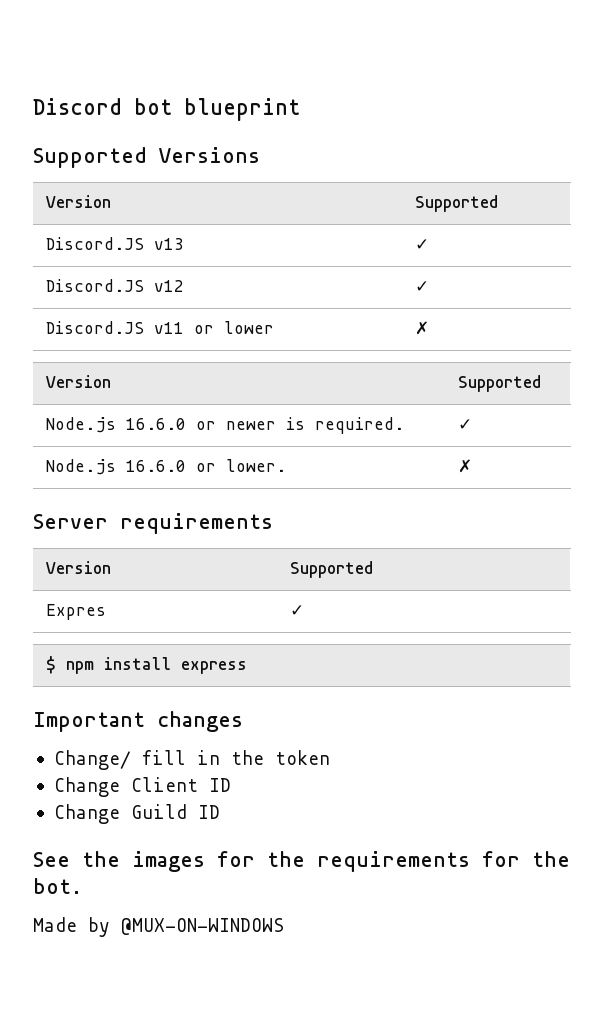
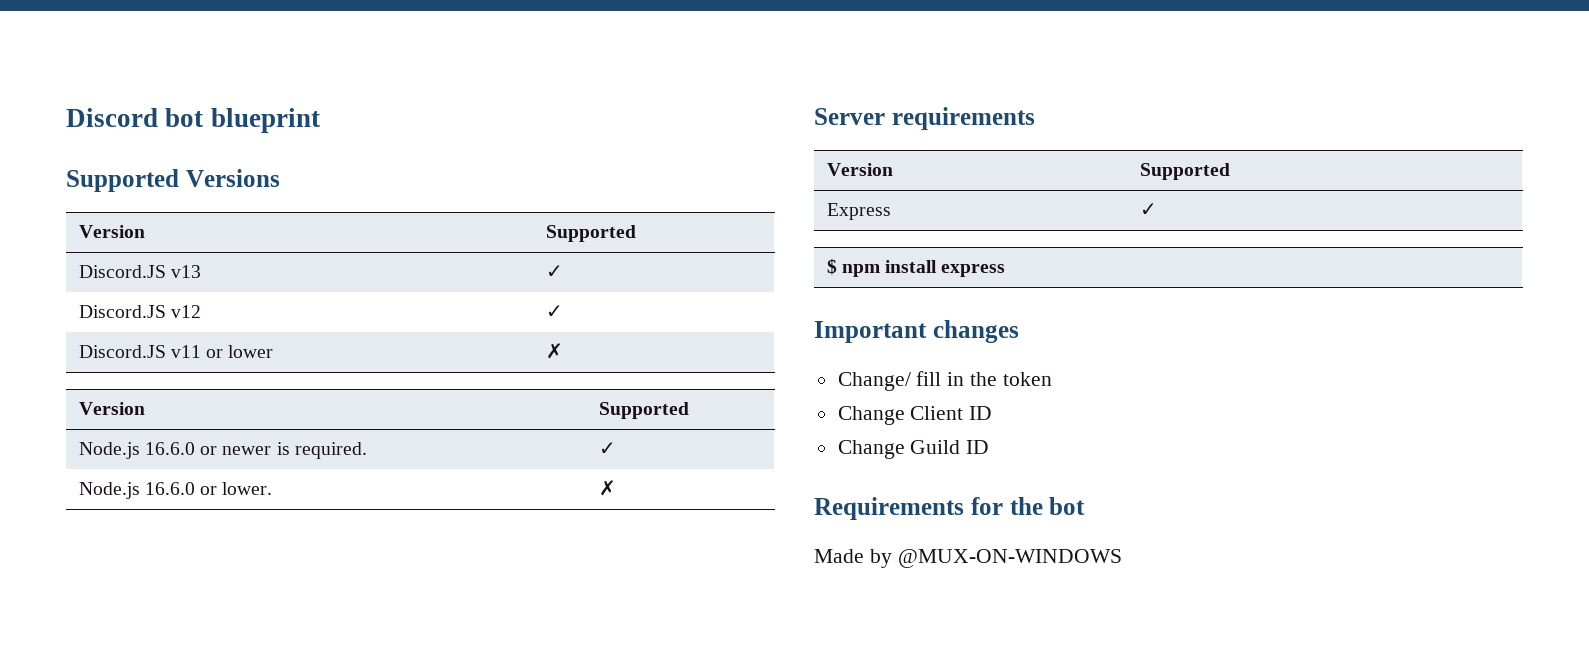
- Expres | ✓
+ Express | ✓
- See the images for the requirements for the bot.
+ Requirements for the bot

